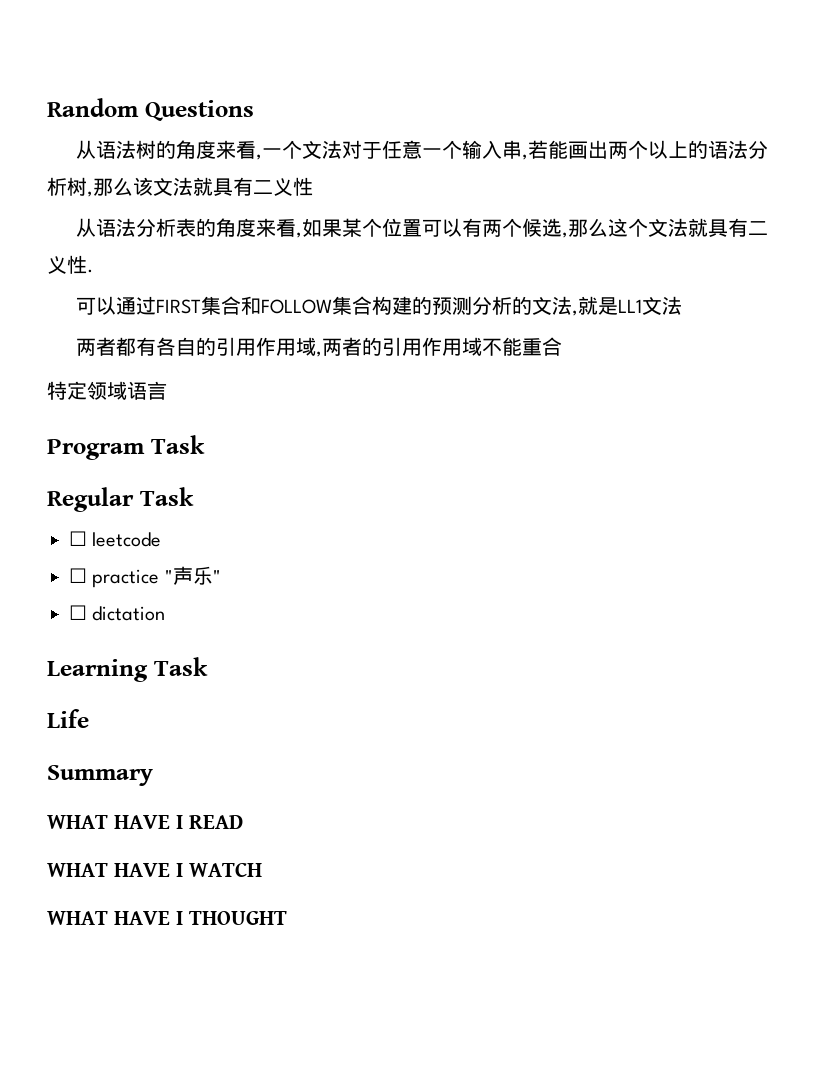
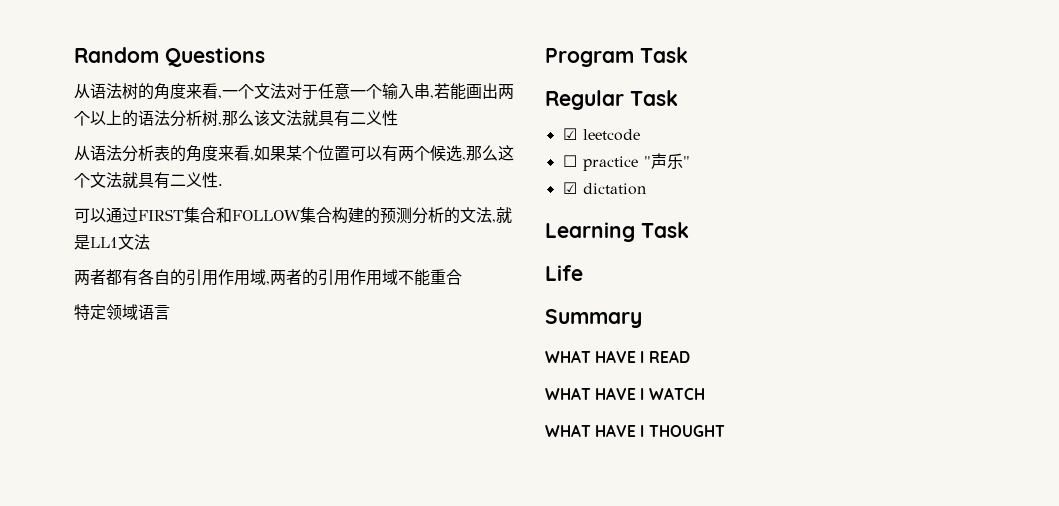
- ☐ leetcode
+ ☑ leetcode
- ☐ dictation
+ ☑ dictation

